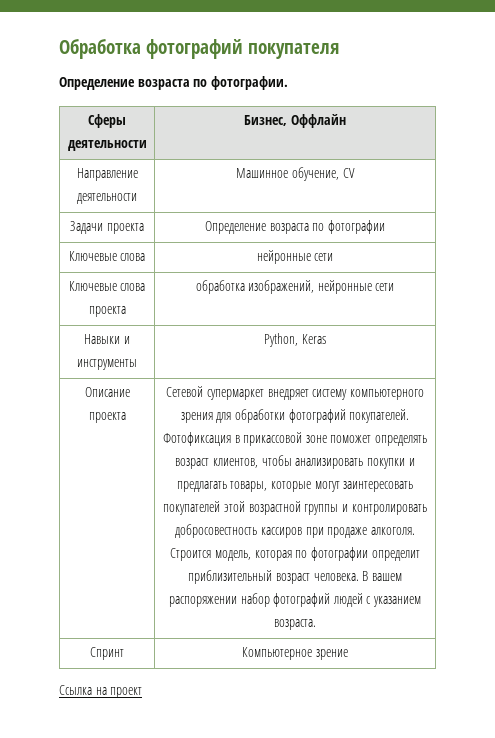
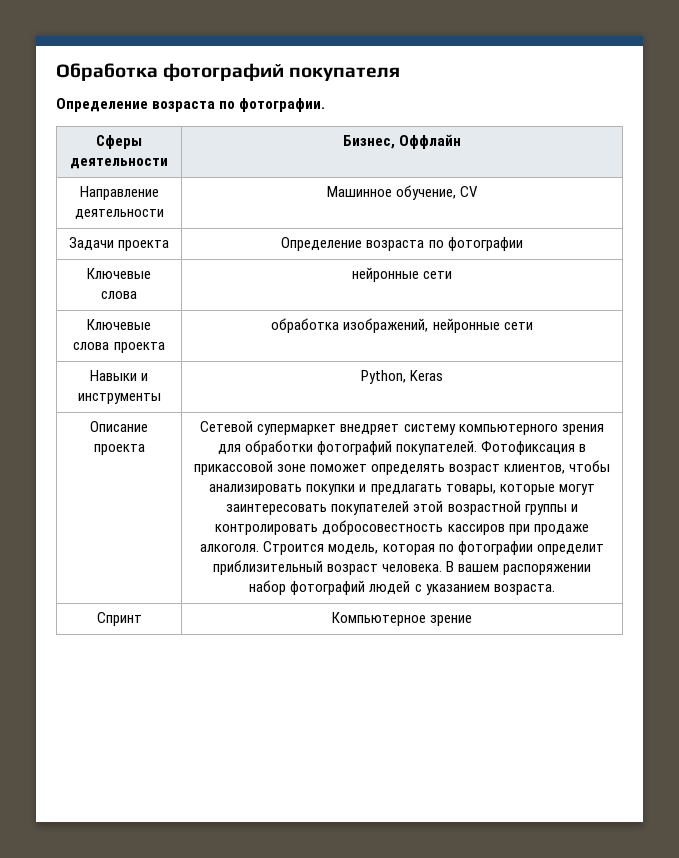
- Ссылка на проект

